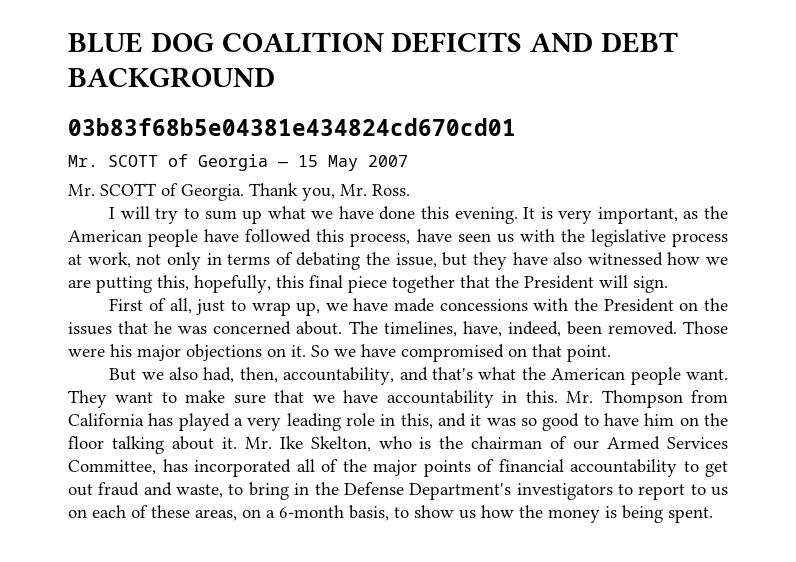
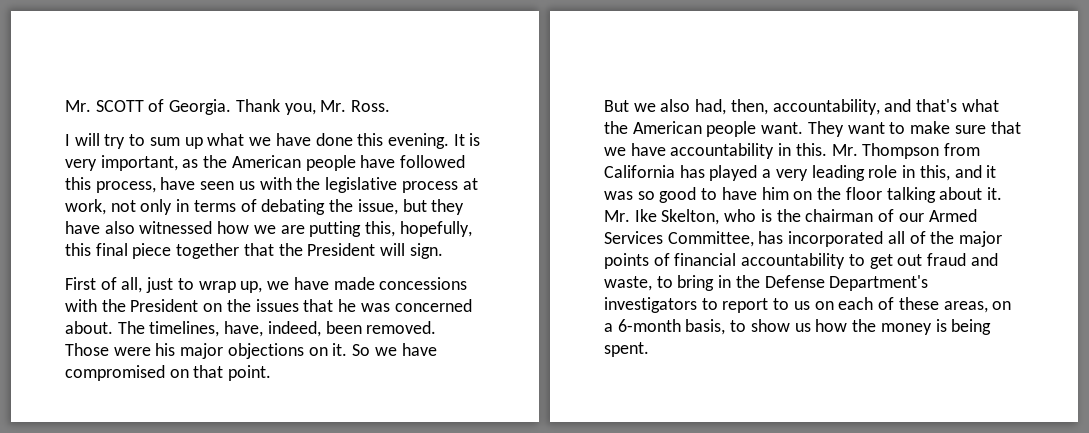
- BLUE DOG COALITION DEFICITS AND DEBT BACKGROUND
- 03b83f68b5e04381e434824cd670cd01
- Mr. SCOTT of Georgia — 15 May 2007

